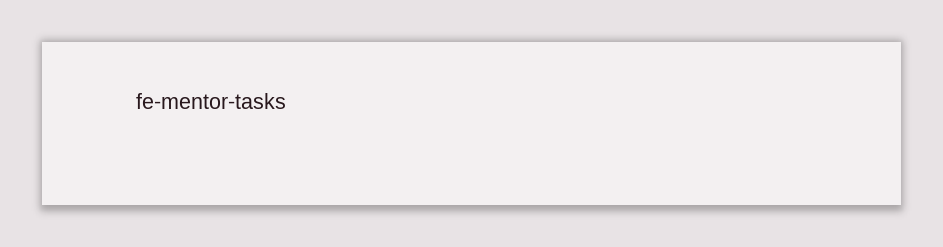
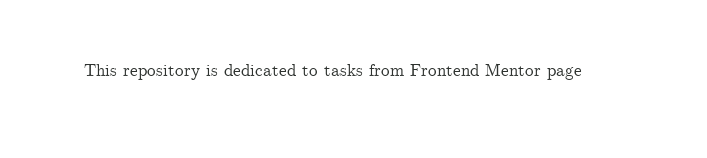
- fe-mentor-tasks
+ This repository is dedicated to tasks from Frontend Mentor page

